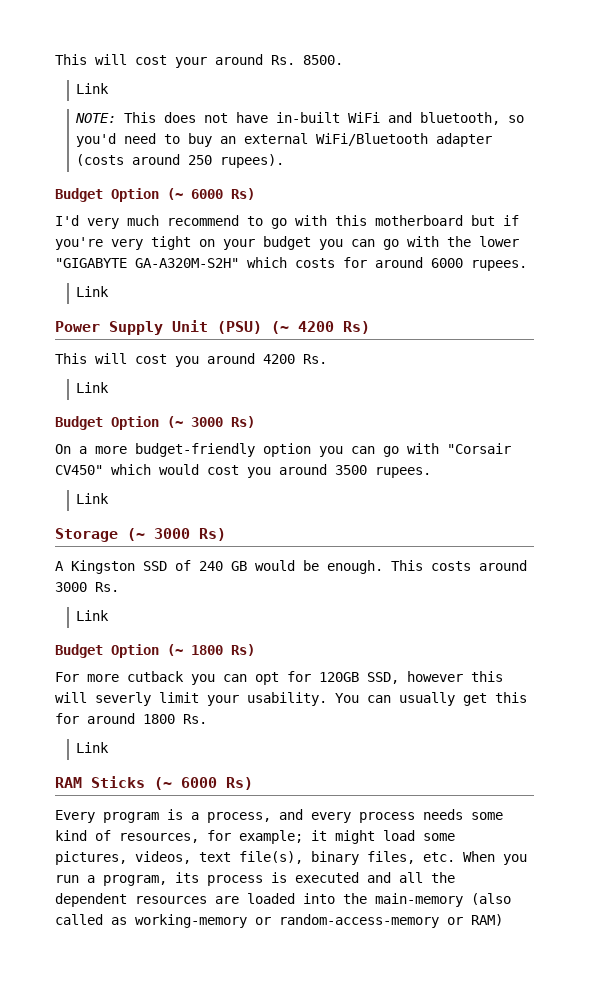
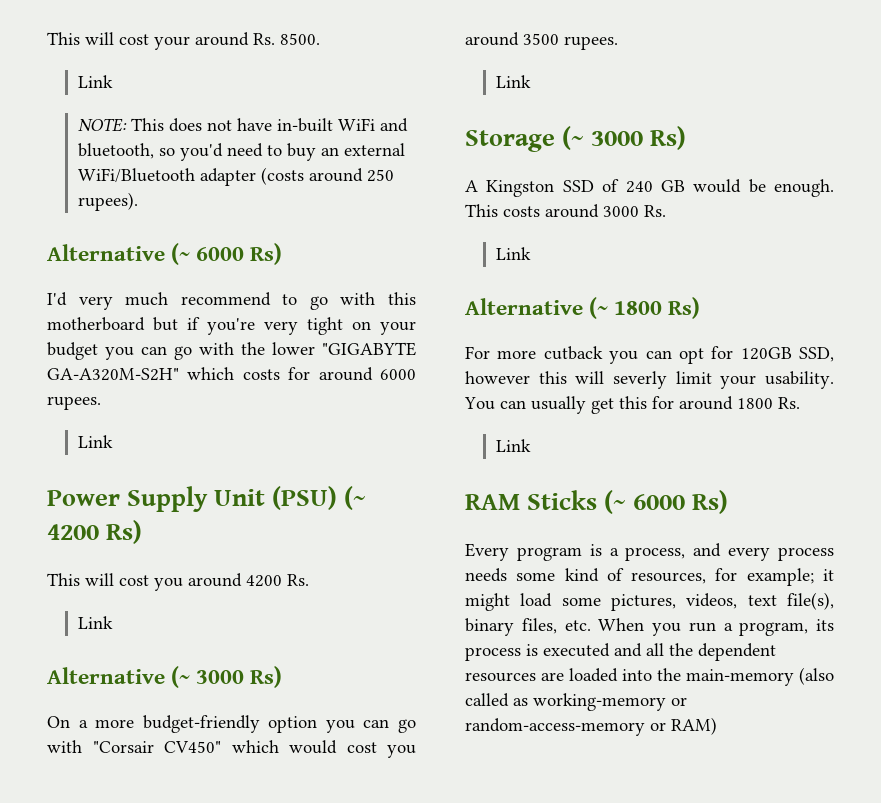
- Budget Option (~ 6000 Rs)
+ Alternative (~ 6000 Rs)
- Budget Option (~ 3000 Rs)
+ Alternative (~ 3000 Rs)
- Budget Option (~ 1800 Rs)
+ Alternative (~ 1800 Rs)

